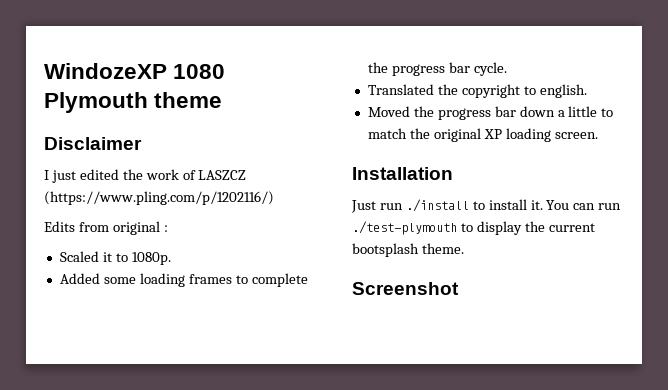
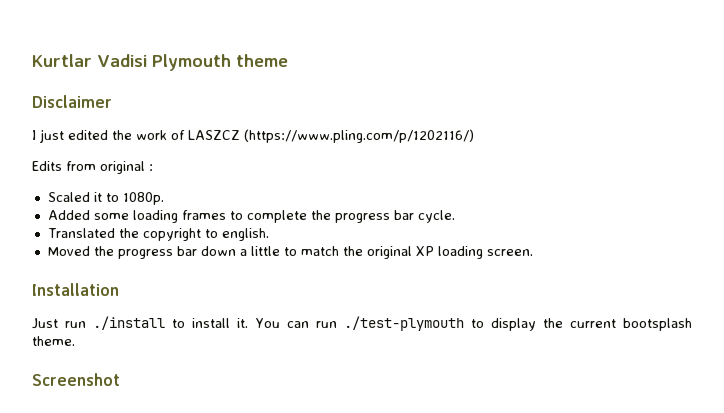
- WindozeXP 1080 Plymouth theme
+ Kurtlar Vadisi Plymouth theme

